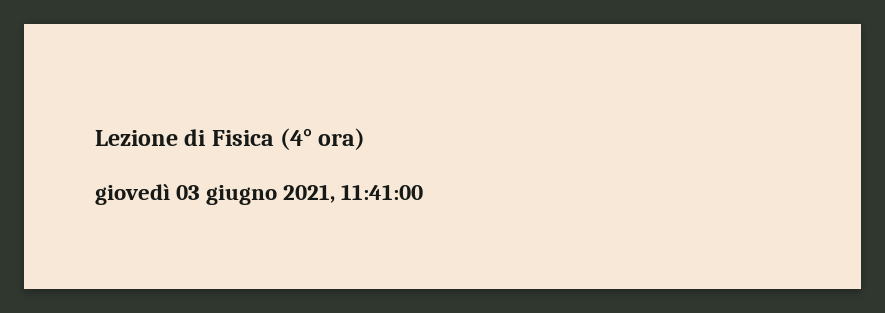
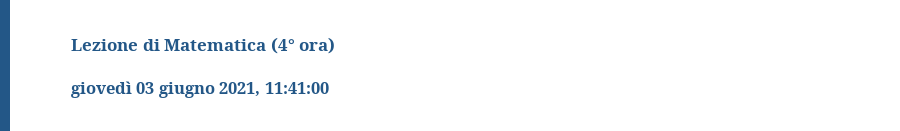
- Lezione di Fisica (4° ora)
+ Lezione di Matematica (4° ora)

